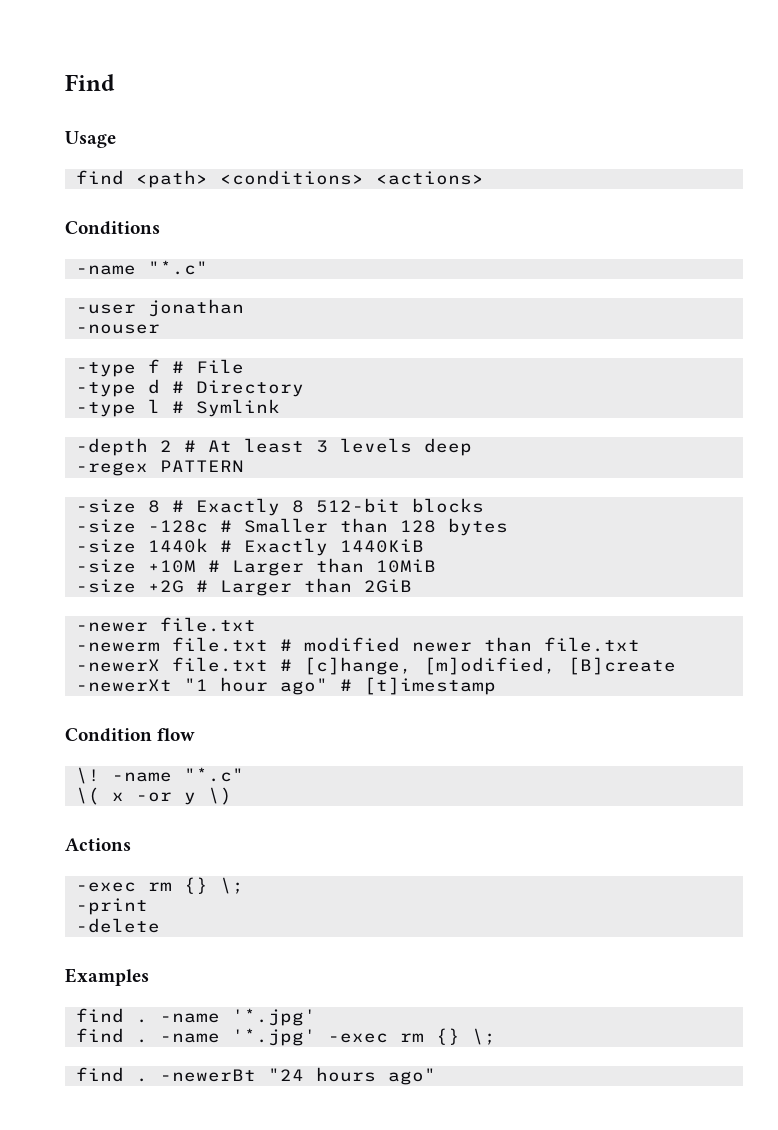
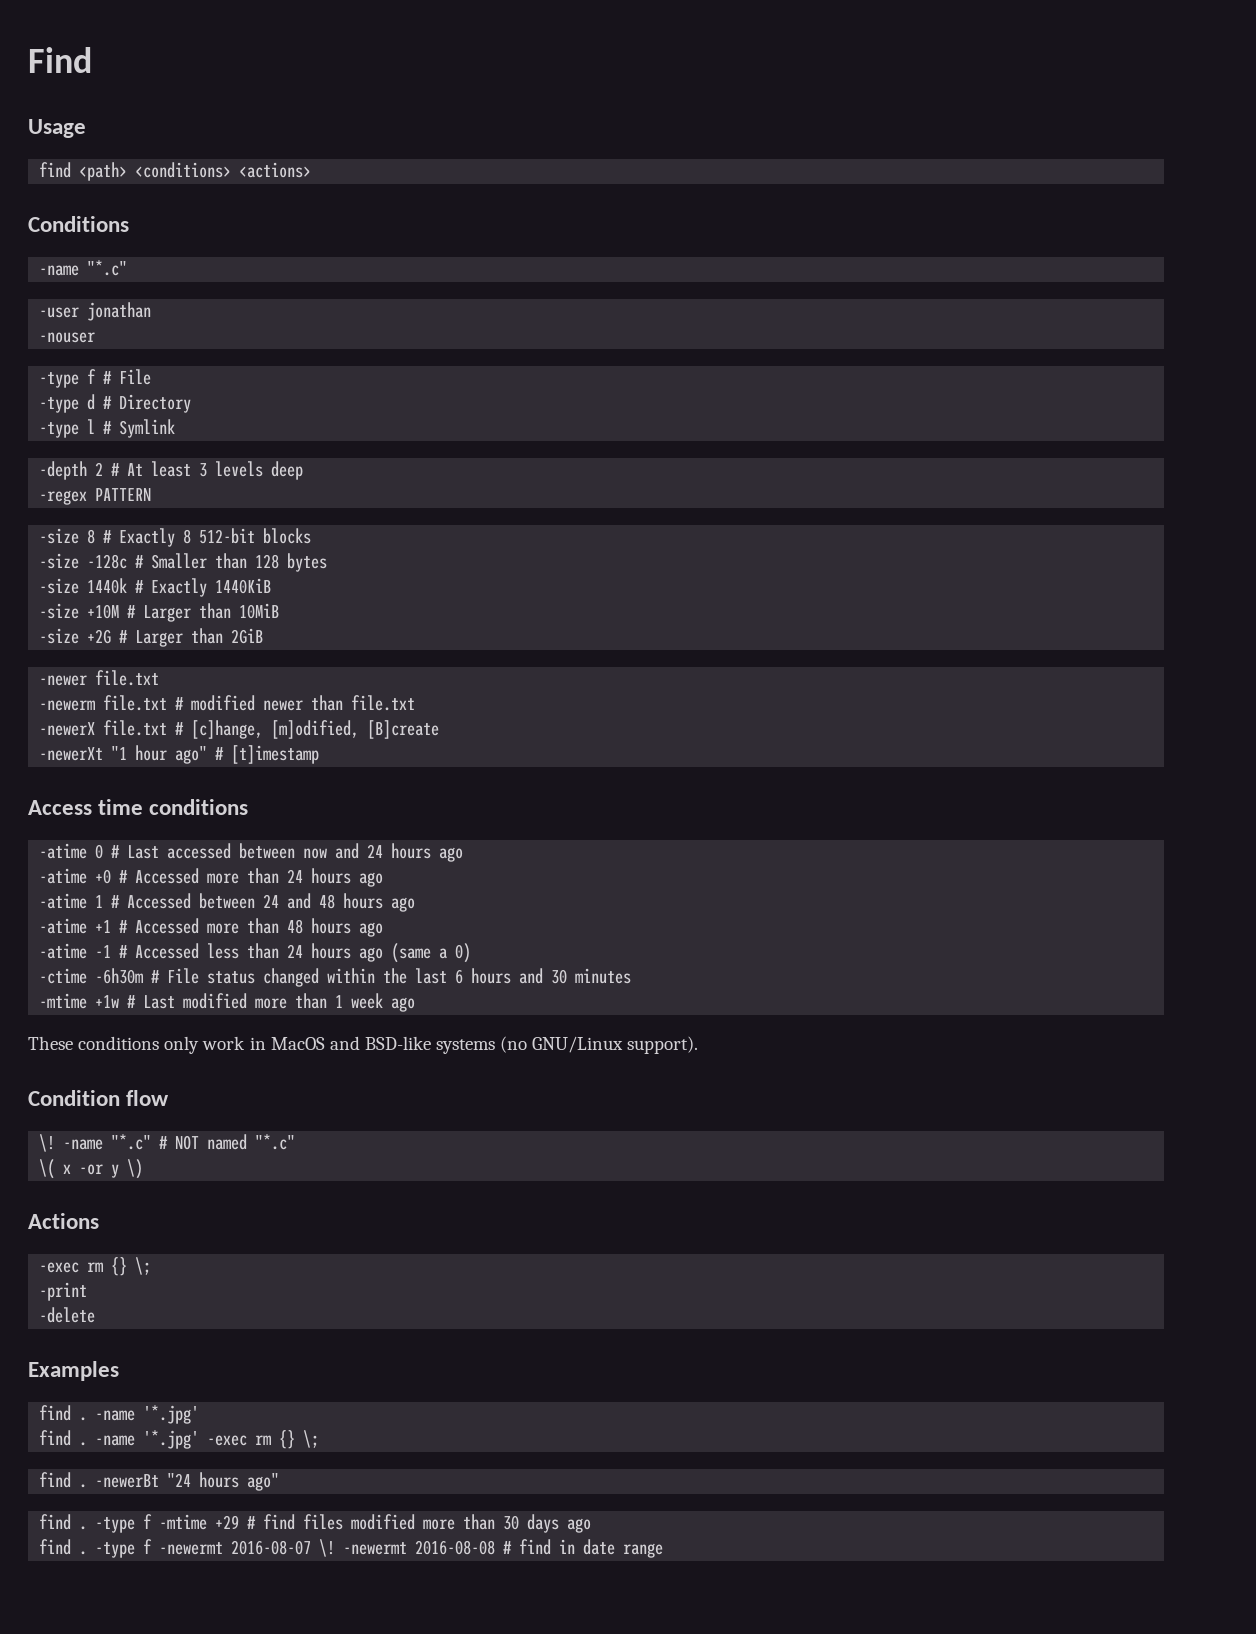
+ Access time conditions
+ -atime 0 # Last accessed between now and 24 hours ago
+ -atime +0 # Accessed more than 24 hours ago
+ -atime 1 # Accessed between 24 and 48 hours ago
+ -atime +1 # Accessed more than 48 hours ago
+ -atime -1 # Accessed less than 24 hours ago (same a 0)
+ -ctime -6h30m # File status changed within the last 6 hours and 30 minutes
+ -mtime +1w # Last modified more than 1 week ago
+ These conditions only work in MacOS and BSD-like systems (no GNU/Linux support).
- \! -name "*.c"
+ \! -name "*.c" # NOT named "*.c"
+ find . -type f -mtime +29 # find files modified more than 30 days ago
+ find . -type f -newermt 2016-08-07 \! -newermt 2016-08-08 # find in date range

